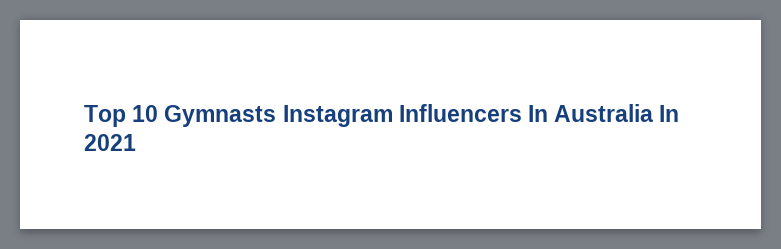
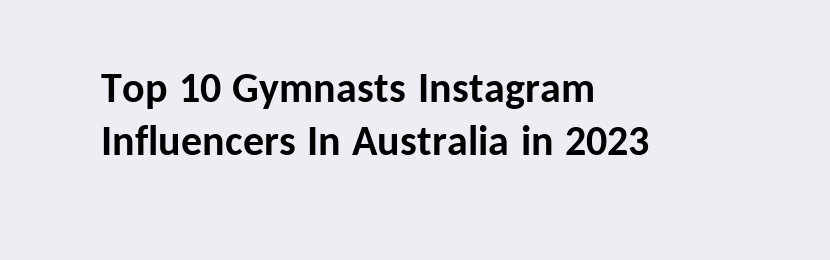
- Top 10 Gymnasts Instagram Influencers In Australia In 2021
+ Top 10 Gymnasts Instagram Influencers In Australia in 2023

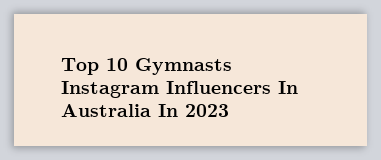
- Top 10 Gymnasts Instagram Influencers In Australia in 2023
+ Top 10 Gymnasts Instagram Influencers In Australia In 2023

